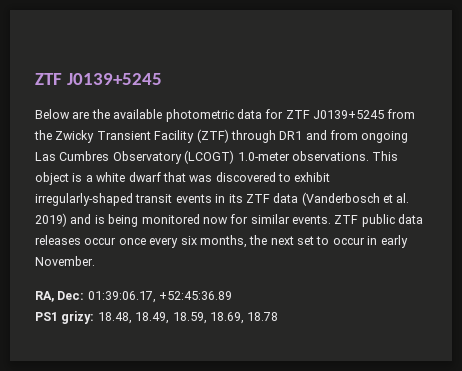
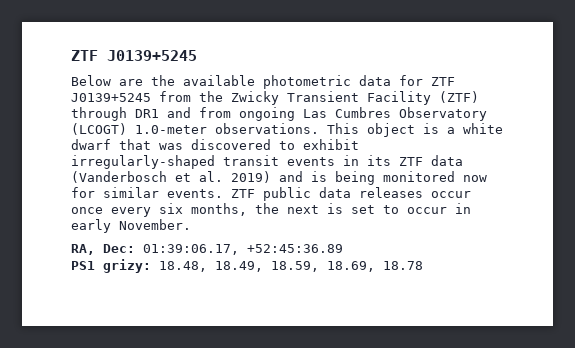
- ZTF public data releases occur once every six months, the next set to occur in early November.
+ ZTF public data releases occur once every six months, the next is set to occur in early November.

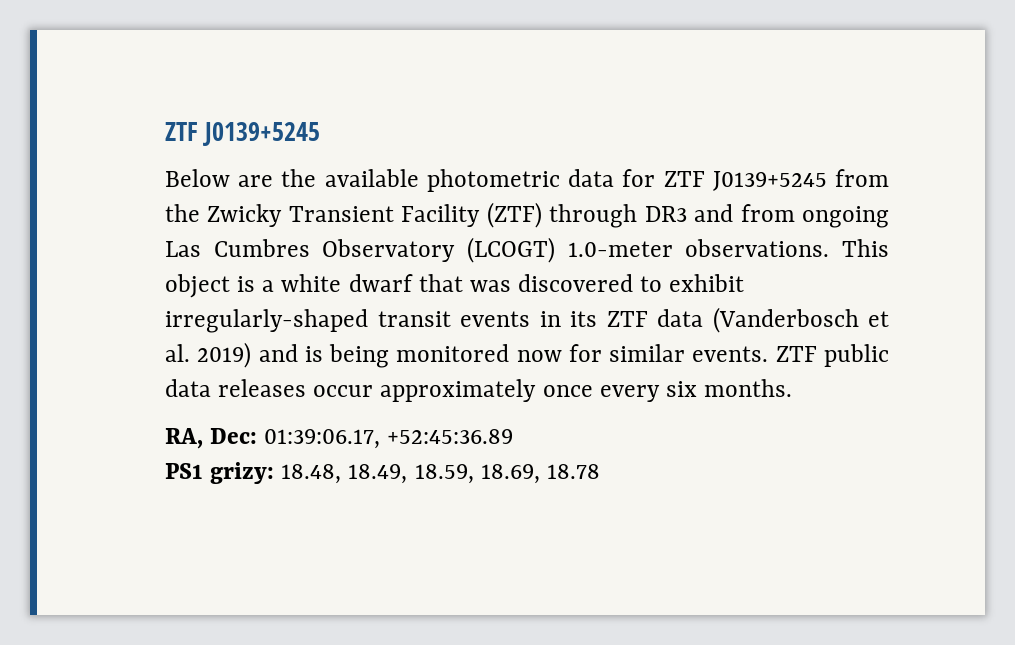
- Below are the available photometric data for ZTF J0139+5245 from the Zwicky Transient Facility (ZTF) through DR1 and from ongoing Las Cumbres Observatory (LCOGT) 1.0-meter observations.
+ Below are the available photometric data for ZTF J0139+5245 from the Zwicky Transient Facility (ZTF) through DR3 and from ongoing Las Cumbres Observatory (LCOGT) 1.0-meter observations.
- ZTF public data releases occur once every six months, the next is set to occur in early November.
+ ZTF public data releases occur approximately once every six months.

